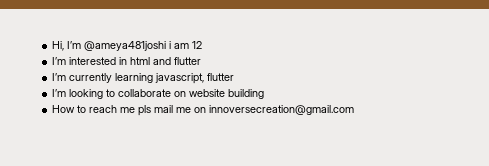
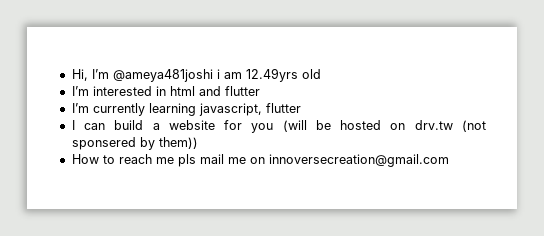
- Hi, I’m @ameya481joshi i am 12
+ Hi, I’m @ameya481joshi i am 12.49yrs old
- I’m looking to collaborate on website building
+ I can build a website for you (will be hosted on drv.tw (not sponsered by them))

